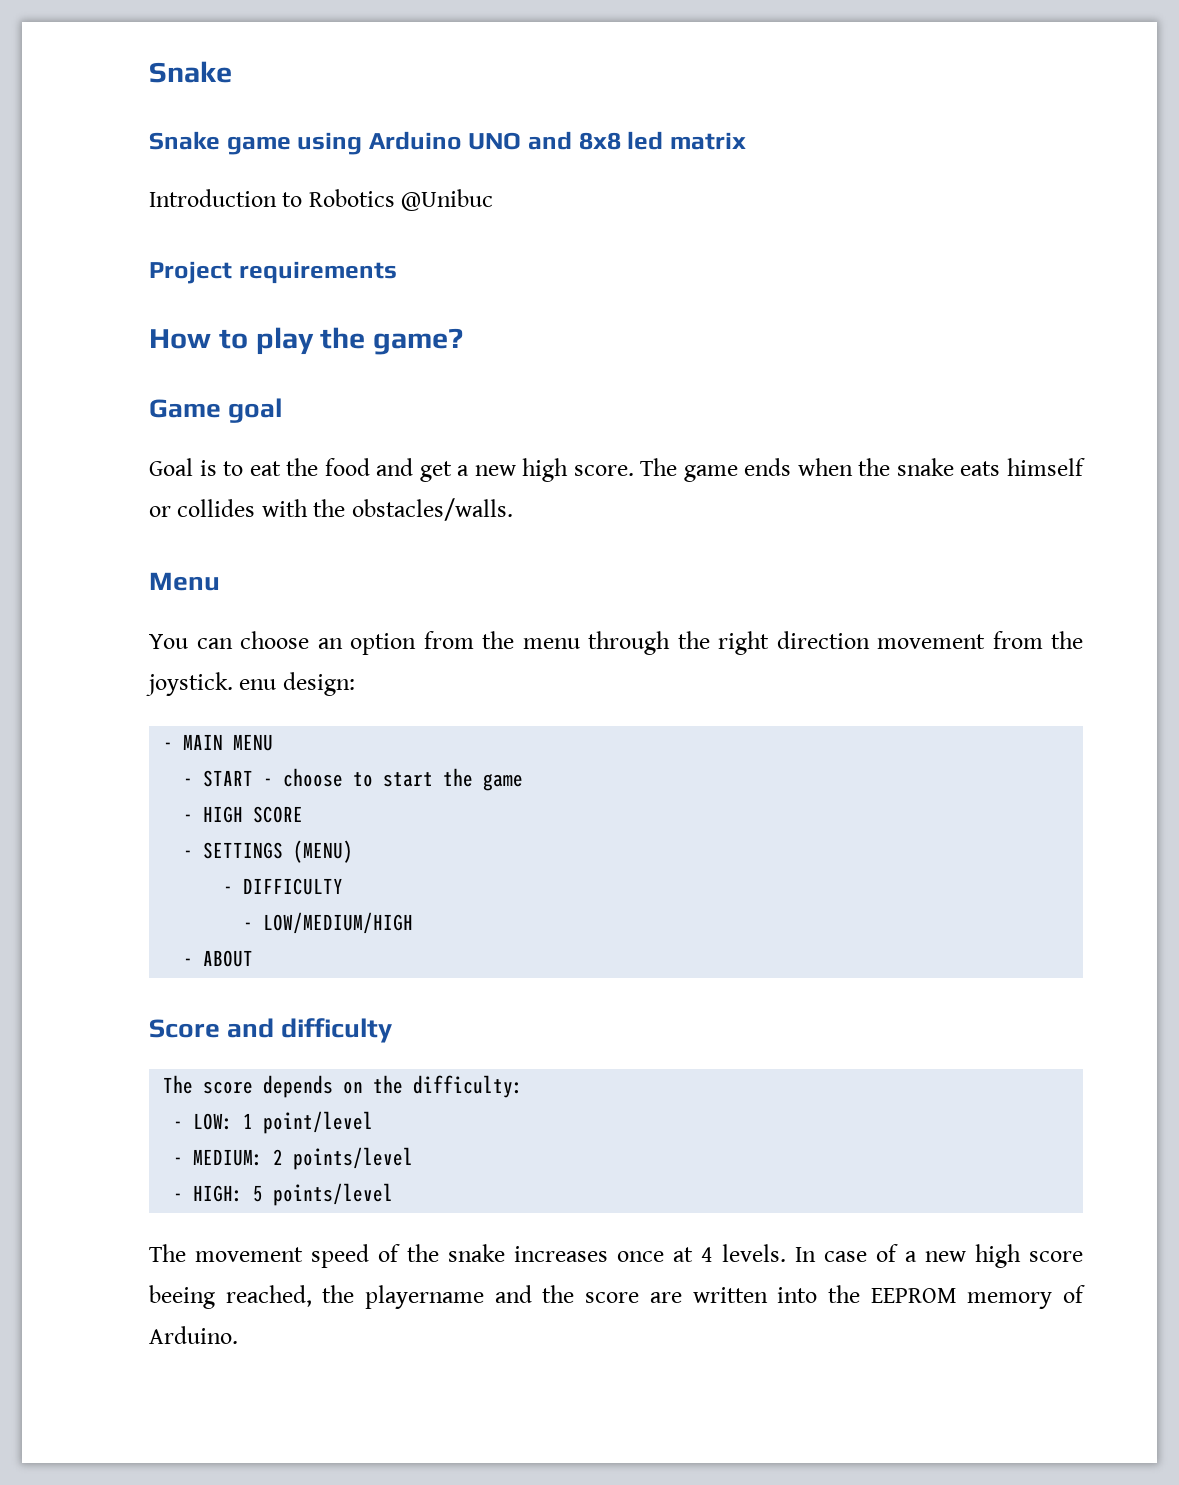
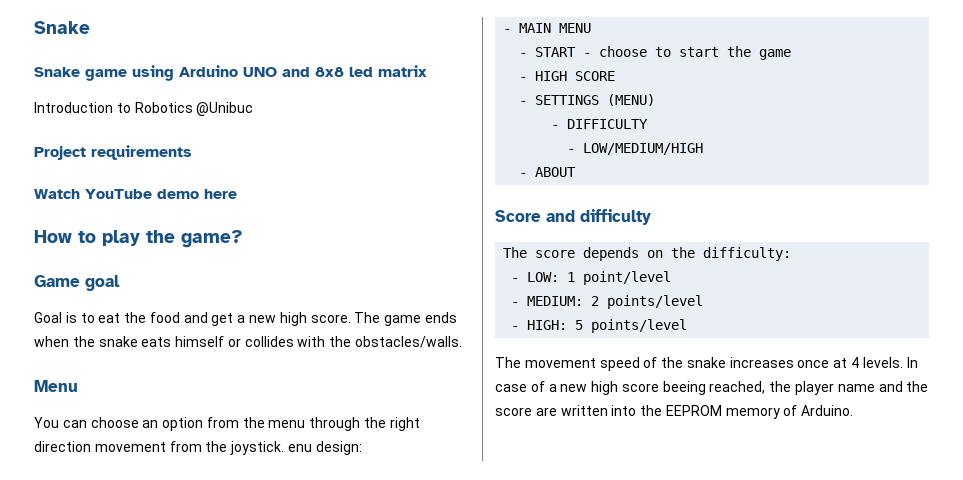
+ Watch YouTube demo here
- In case of a new high score beeing reached, the playername and the score are written into the EEPROM memory of Arduino.
+ In case of a new high score beeing reached, the player name and the score are written into the EEPROM memory of Arduino.

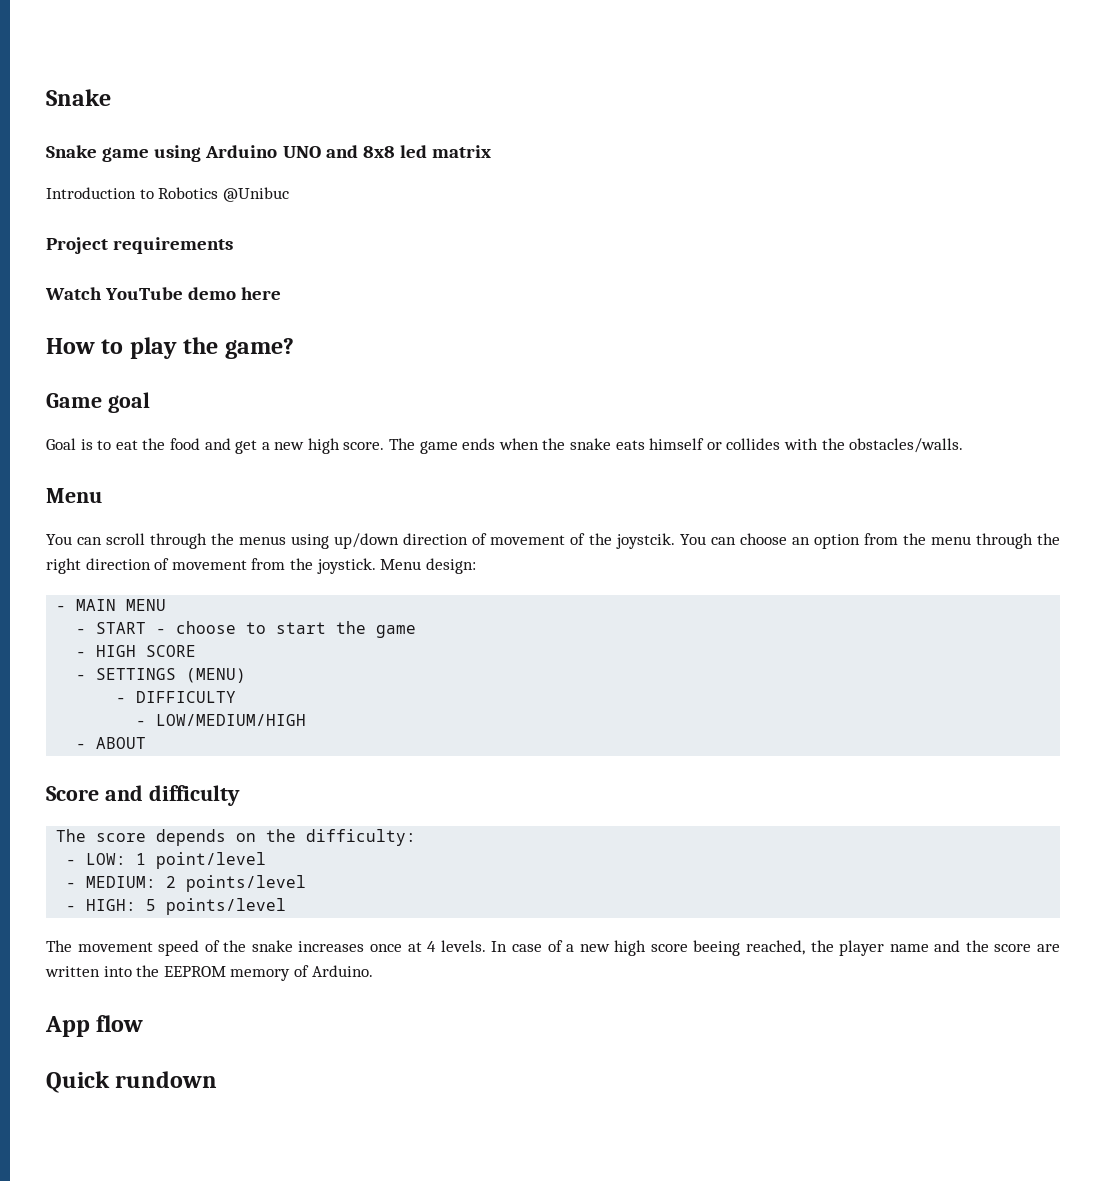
- You can choose an option from the menu through the right direction movement from the joystick. enu design:
+ You can scroll through the menus using up/down direction of movement of the joystcik. You can choose an option from the menu through the right direction of movement from the joystick. Menu design:
+ App flow
+ Quick rundown

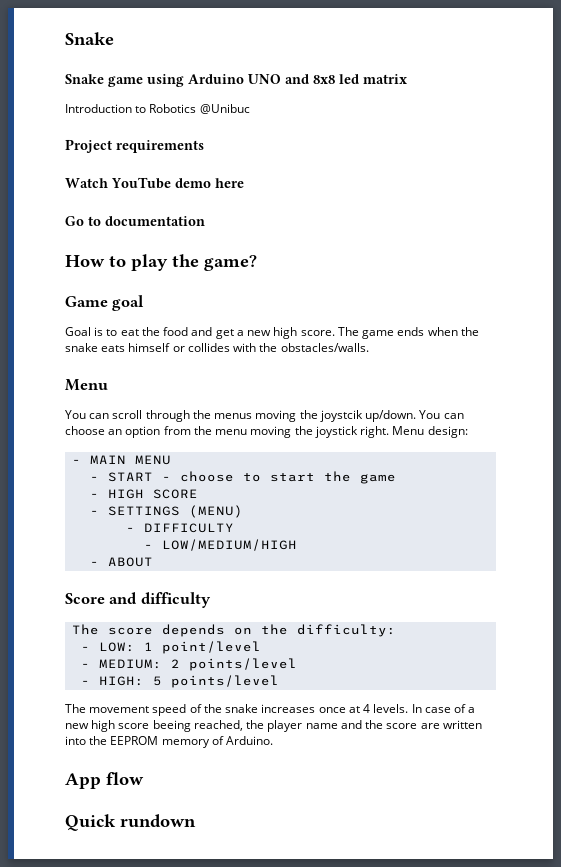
+ Go to documentation
- You can scroll through the menus using up/down direction of movement of the joystcik.
+ You can scroll through the menus moving the joystcik up/down.
- You can choose an option from the menu through the right direction of movement from the joystick.
+ You can choose an option from the menu moving the joystick right.

